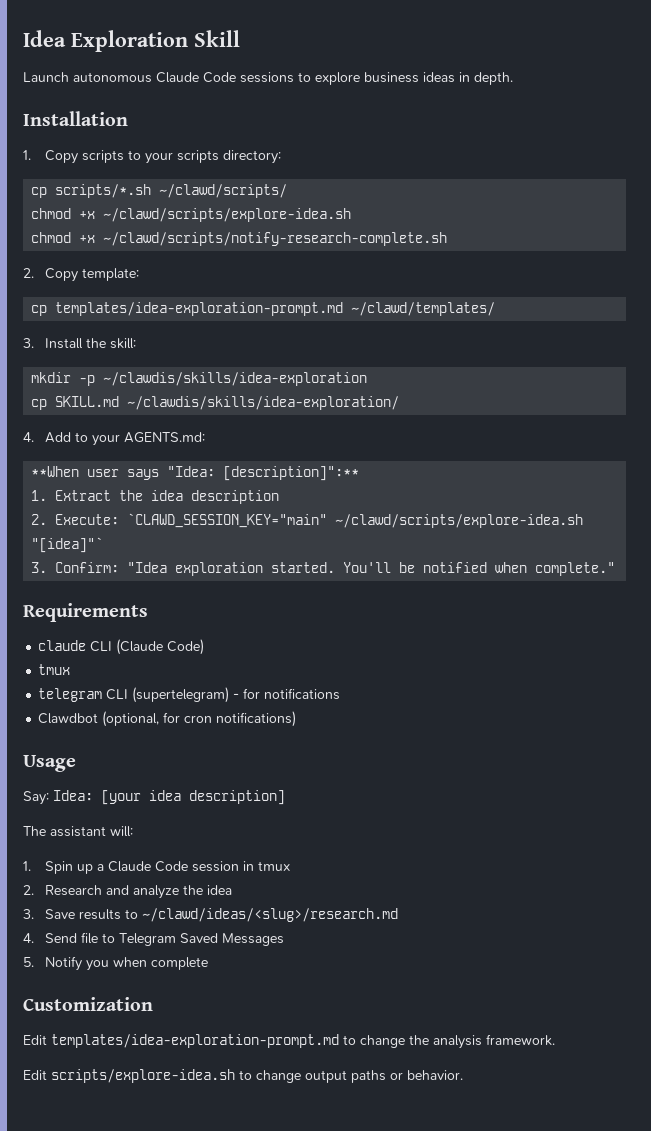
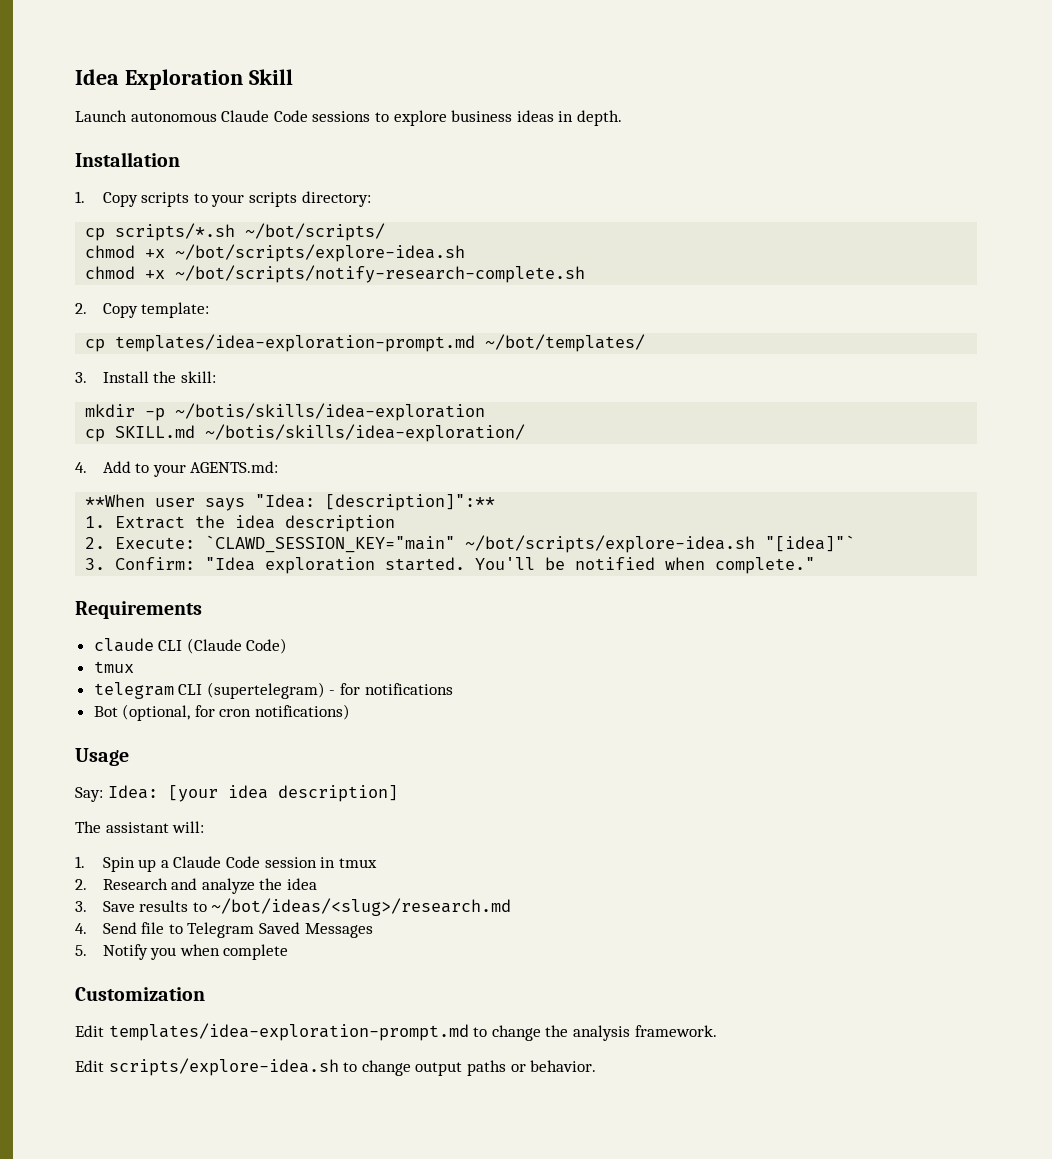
- cp scripts/*.sh ~/clawd/scripts/
- chmod +x ~/clawd/scripts/explore-idea.sh
- chmod +x ~/clawd/scripts/notify-research-complete.sh
+ cp scripts/*.sh ~/bot/scripts/
+ chmod +x ~/bot/scripts/explore-idea.sh
+ chmod +x ~/bot/scripts/notify-research-complete.sh
- cp templates/idea-exploration-prompt.md ~/clawd/templates/
+ cp templates/idea-exploration-prompt.md ~/bot/templates/
- mkdir -p ~/clawdis/skills/idea-exploration
+ mkdir -p ~/botis/skills/idea-exploration
- cp SKILL.md ~/clawdis/skills/idea-exploration/
+ cp SKILL.md ~/botis/skills/idea-exploration/
- 2. Execute: `CLAWD_SESSION_KEY="main" ~/clawd/scripts/explore-idea.sh "[idea]"`
+ 2. Execute: `CLAWD_SESSION_KEY="main" ~/bot/scripts/explore-idea.sh "[idea]"`
- Clawdbot (optional, for cron notifications)
+ Bot (optional, for cron notifications)
- 3. Save results to ~/clawd/ideas/<slug>/research.md
+ 3. Save results to ~/bot/ideas/<slug>/research.md

